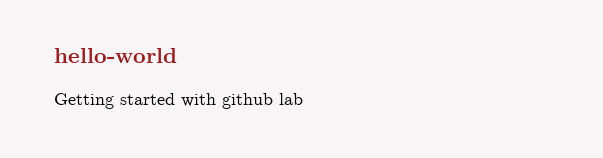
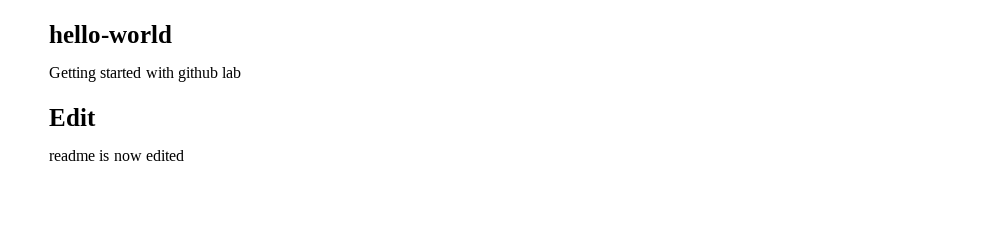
+ Edit
+ readme is now edited

